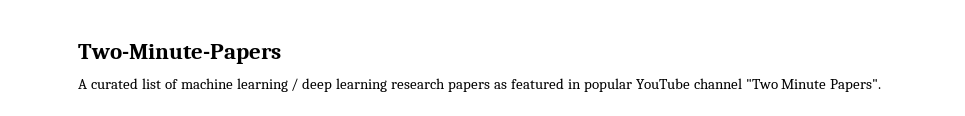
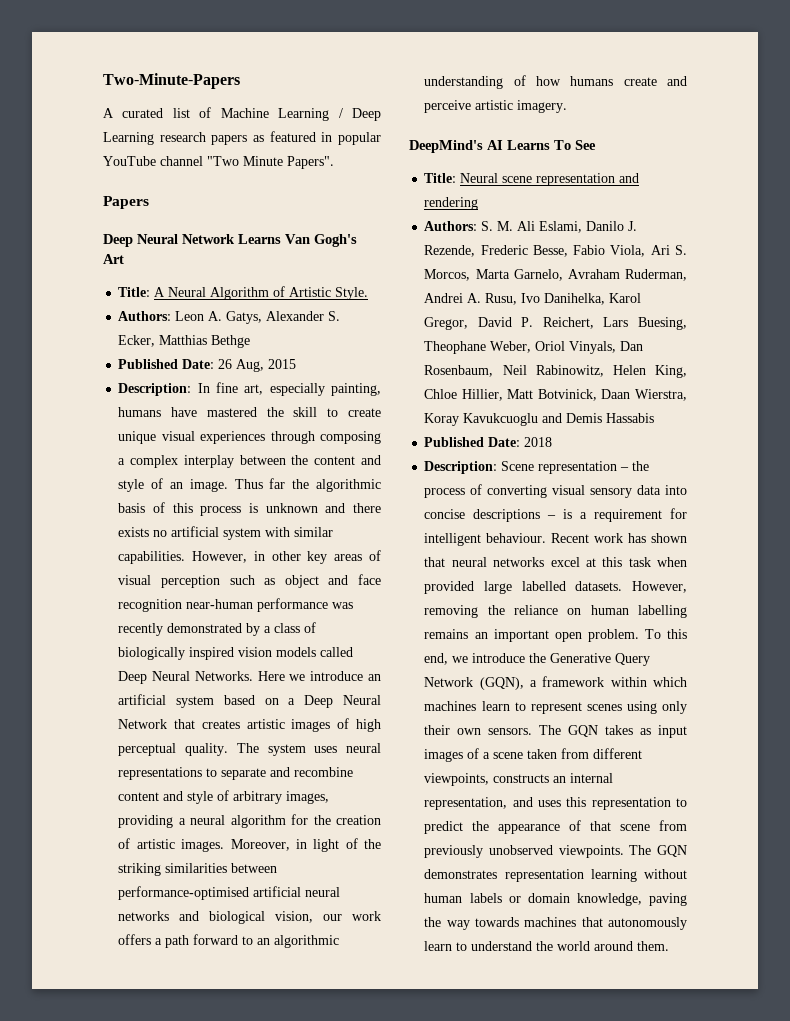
- A curated list of machine learning / deep learning research papers as featured in popular YouTube channel "Two Minute Papers".
+ A curated list of Machine Learning / Deep Learning research papers as featured in popular YouTube channel "Two Minute Papers".
+ Papers
+ Deep Neural Network Learns Van Gogh's Art
+ Title: A Neural Algorithm of Artistic Style.
+ Authors: Leon A. Gatys, Alexander S. Ecker, Matthias Bethge
+ Published Date: 26 Aug, 2015
+ Description: In fine art, especially painting, humans have mastered the skill to create unique visual experiences through composing a complex interplay between the content and style of an image. Thus far the algorithmic basis of this process is unknown and there exists no artificial system with similar capabilities. However, in other key areas of visual perception such as object and face recognition near-human performance was recently demonstrated by a class of biologically inspired vision models called Deep Neural Networks. Here we introduce an artificial system based on a Deep Neural Network that creates artistic images of high perceptual quality. The system uses neural representations to separate and recombine content and style of arbitrary images, providing a neural algorithm for the creation of artistic images. Moreover, in light of the striking similarities between performance-optimised artificial neural networks and biological vision, our work offers a path forward to an algorithmic understanding of how humans create and perceive artistic imagery.
+ DeepMind's AI Learns To See
+ Title: Neural scene representation and rendering
+ Authors: S. M. Ali Eslami, Danilo J. Rezende, Frederic Besse, Fabio Viola, Ari S. Morcos, Marta Garnelo, Avraham Ruderman, Andrei A. Rusu, Ivo Danihelka, Karol Gregor, David P. Reichert, Lars Buesing, Theophane Weber, Oriol Vinyals, Dan Rosenbaum, Neil Rabinowitz, Helen King, Chloe Hillier, Matt Botvinick, Daan Wierstra, Koray Kavukcuoglu and Demis Hassabis
+ Published Date: 2018
+ Description: Scene representation – the process of converting visual sensory data into concise descriptions – is a requirement for intelligent behaviour. Recent work has shown that neural networks excel at this task when provided large labelled datasets. However, removing the reliance on human labelling remains an important open problem. To this end, we introduce the Generative Query Network (GQN), a framework within which machines learn to represent scenes using only their own sensors. The GQN takes as input images of a scene taken from different viewpoints, constructs an internal representation, and uses this representation to predict the appearance of that scene from previously unobserved viewpoints. The GQN demonstrates representation learning without human labels or domain knowledge, paving the way towards machines that autonomously learn to understand the world around them.

